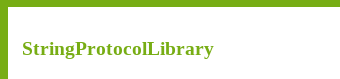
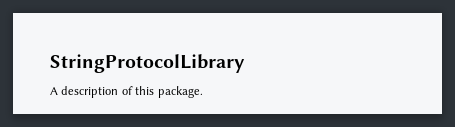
+ A description of this package.

